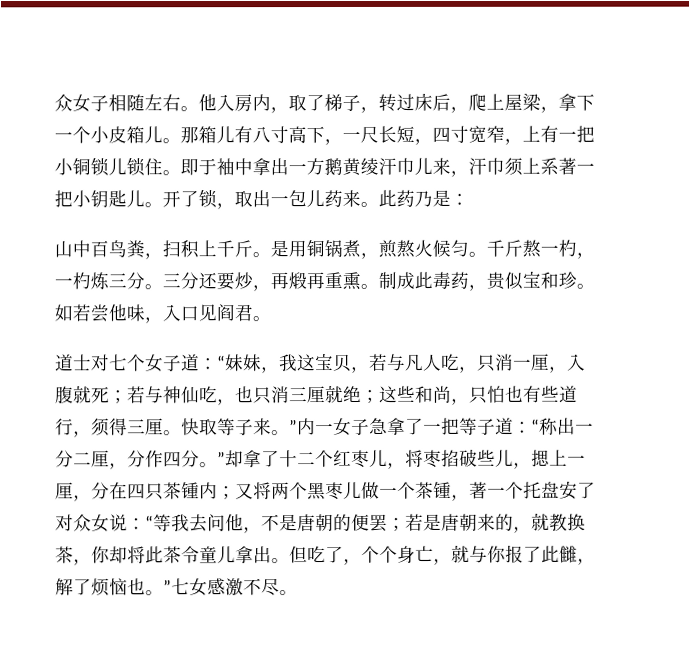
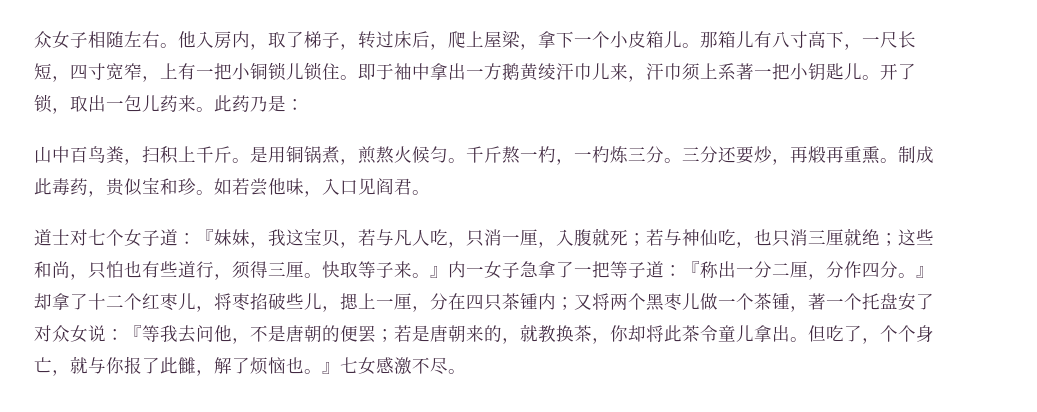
- 道士对七个女子道：“妹妹，我这宝贝，若与凡人吃，只消一厘，入腹就死；若与神仙吃，也只消三厘就绝；这些和尚，只怕也有些道行，须得三厘。
+ 道士对七个女子道：『妹妹，我这宝贝，若与凡人吃，只消一厘，入腹就死；若与神仙吃，也只消三厘就绝；这些和尚，只怕也有些道行，须得三厘。
- 快取等子来。”内一女子急拿了一把等子道：
+ 快取等子来。』内一女子急拿了一把等子道：
- “称出一分二厘，分作四分。”却拿了十二个红枣儿，将枣掐破些儿，揌上一厘，分在四只茶锺内；
+ 『称出一分二厘，分作四分。』却拿了十二个红枣儿，将枣掐破些儿，揌上一厘，分在四只茶锺内；
- “等我去问他，不是唐朝的便罢；
+ 『等我去问他，不是唐朝的便罢；
- 但吃了，个个身亡，就与你报了此雠，解了烦恼也。”七女感激不尽。
+ 但吃了，个个身亡，就与你报了此雠，解了烦恼也。』七女感激不尽。

